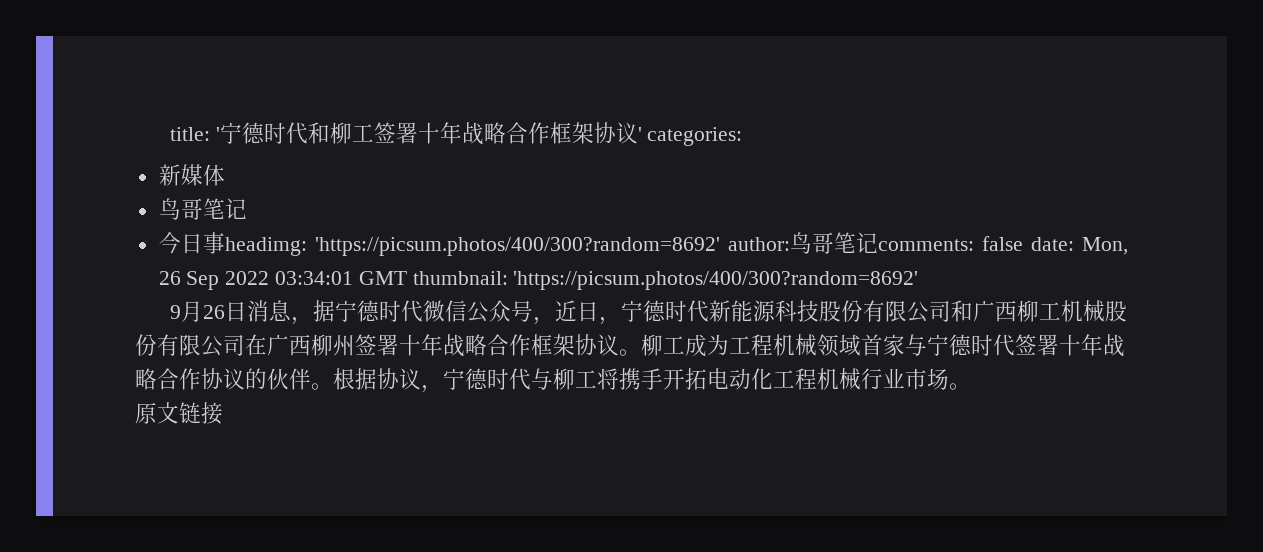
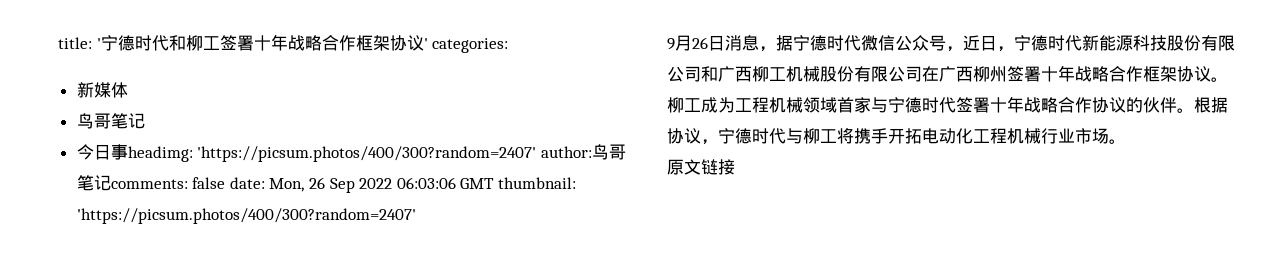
- 今日事headimg: 'https://picsum.photos/400/300?random=8692' author:鸟哥笔记comments: false date: Mon, 26 Sep 2022 03:34:01 GMT thumbnail: 'https://picsum.photos/400/300?random=8692'
+ 今日事headimg: 'https://picsum.photos/400/300?random=2407' author:鸟哥笔记comments: false date: Mon, 26 Sep 2022 06:03:06 GMT thumbnail: 'https://picsum.photos/400/300?random=2407'

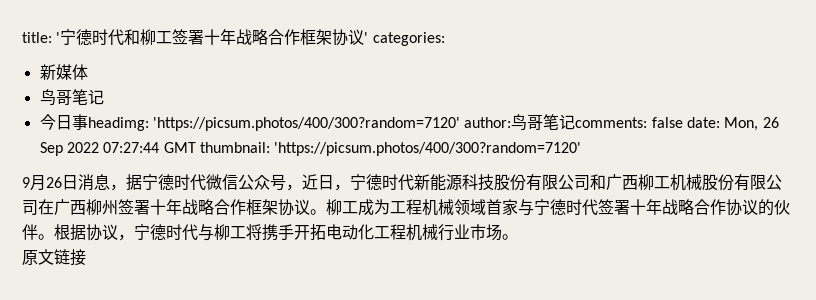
- 今日事headimg: 'https://picsum.photos/400/300?random=2407' author:鸟哥笔记comments: false date: Mon, 26 Sep 2022 06:03:06 GMT thumbnail: 'https://picsum.photos/400/300?random=2407'
+ 今日事headimg: 'https://picsum.photos/400/300?random=7120' author:鸟哥笔记comments: false date: Mon, 26 Sep 2022 07:27:44 GMT thumbnail: 'https://picsum.photos/400/300?random=7120'

